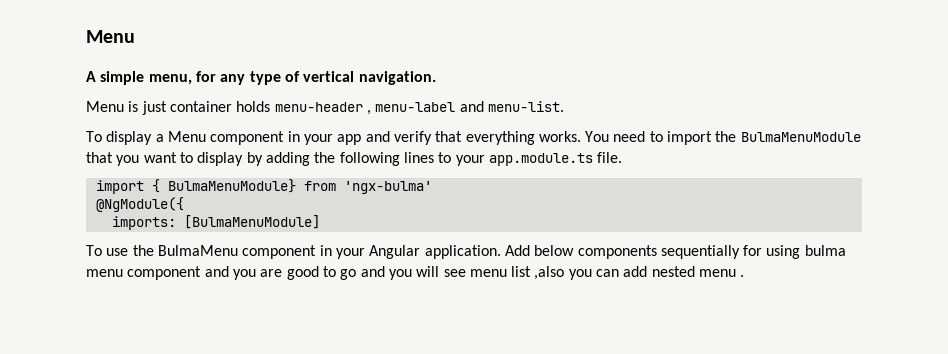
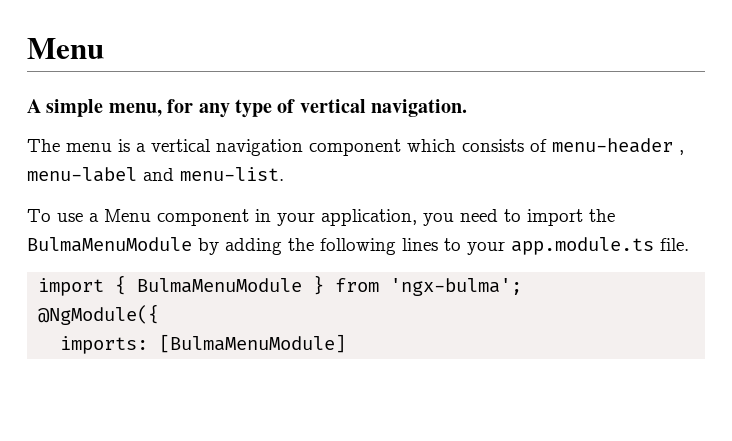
- Menu is just container holds menu-header , menu-label and menu-list.
+ The menu is a vertical navigation component which consists of menu-header , menu-label and menu-list.
- To display a Menu component in your app and verify that everything works. You need to import the BulmaMenuModule that you want to display by adding the following lines to your app.module.ts file.
+ To use a Menu component in your application, you need to import the BulmaMenuModule by adding the following lines to your app.module.ts file.
- import { BulmaMenuModule} from 'ngx-bulma'
+ import { BulmaMenuModule } from 'ngx-bulma';
- To use the BulmaMenu component in your Angular application. Add below components sequentially for using bulma menu component and you are good to go and you will see menu list ,also you can add nested menu .

